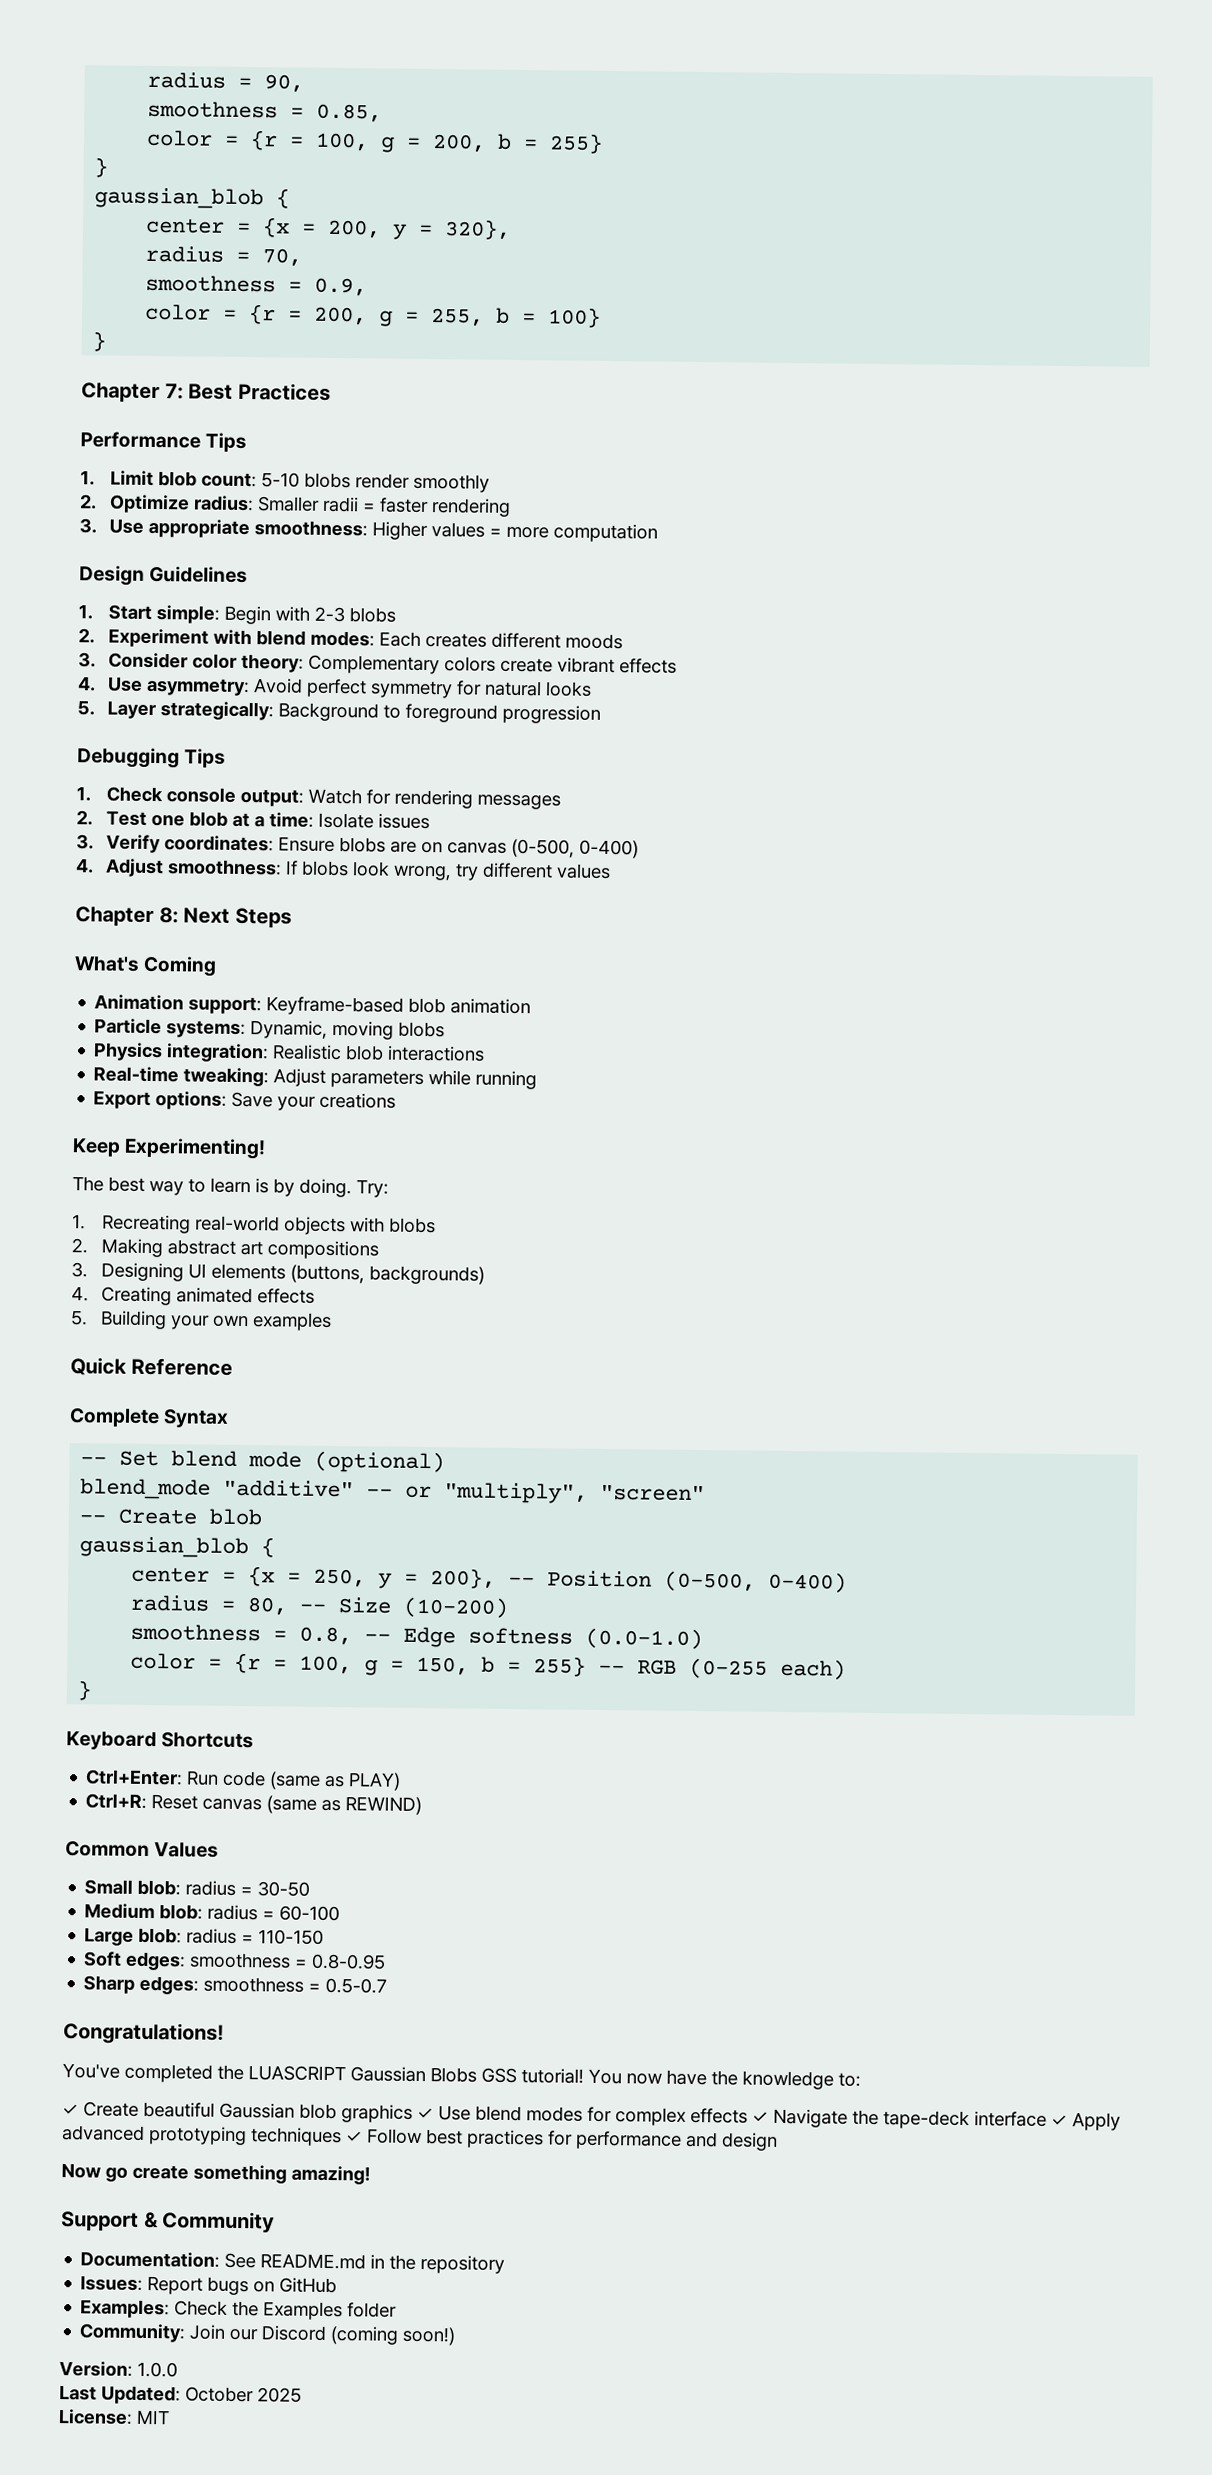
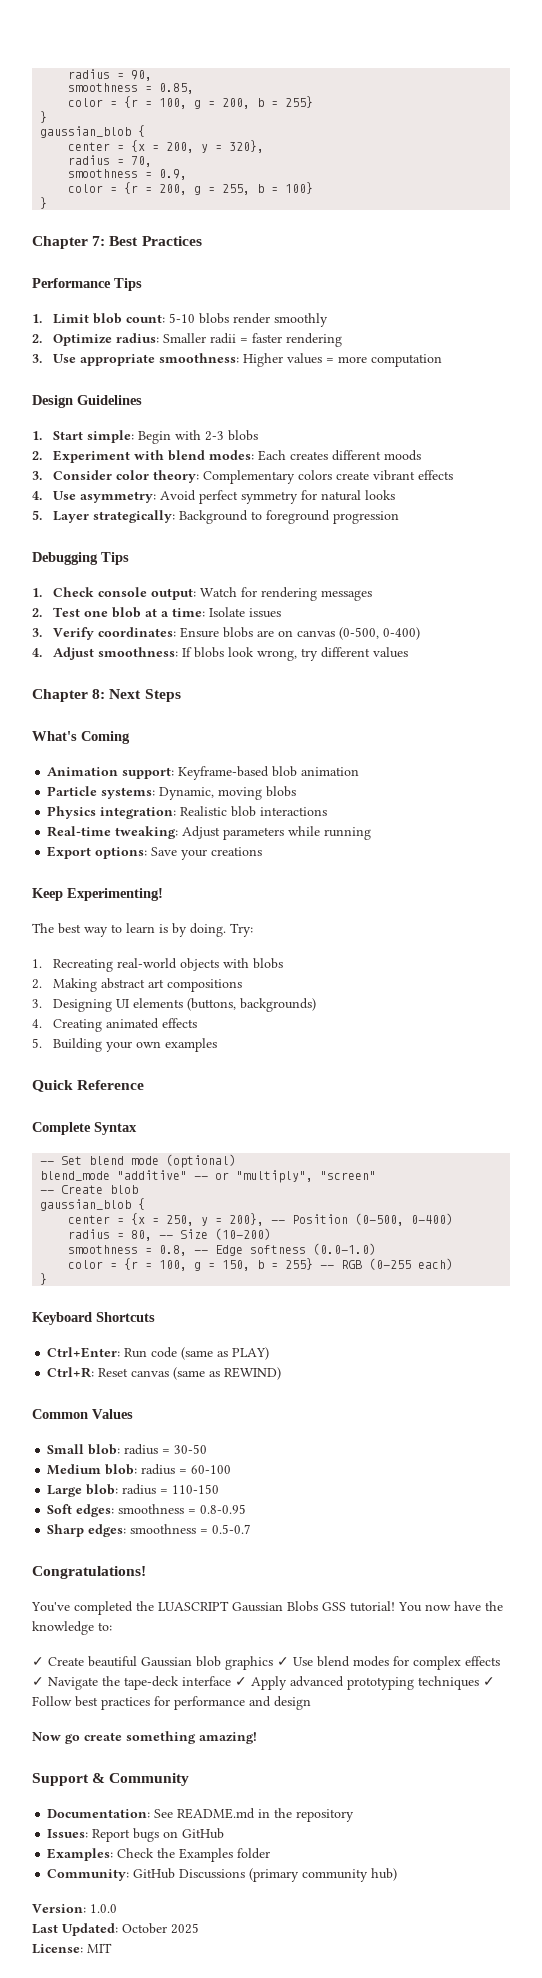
- Community: Join our Discord (coming soon!)
+ Community: GitHub Discussions (primary community hub)

